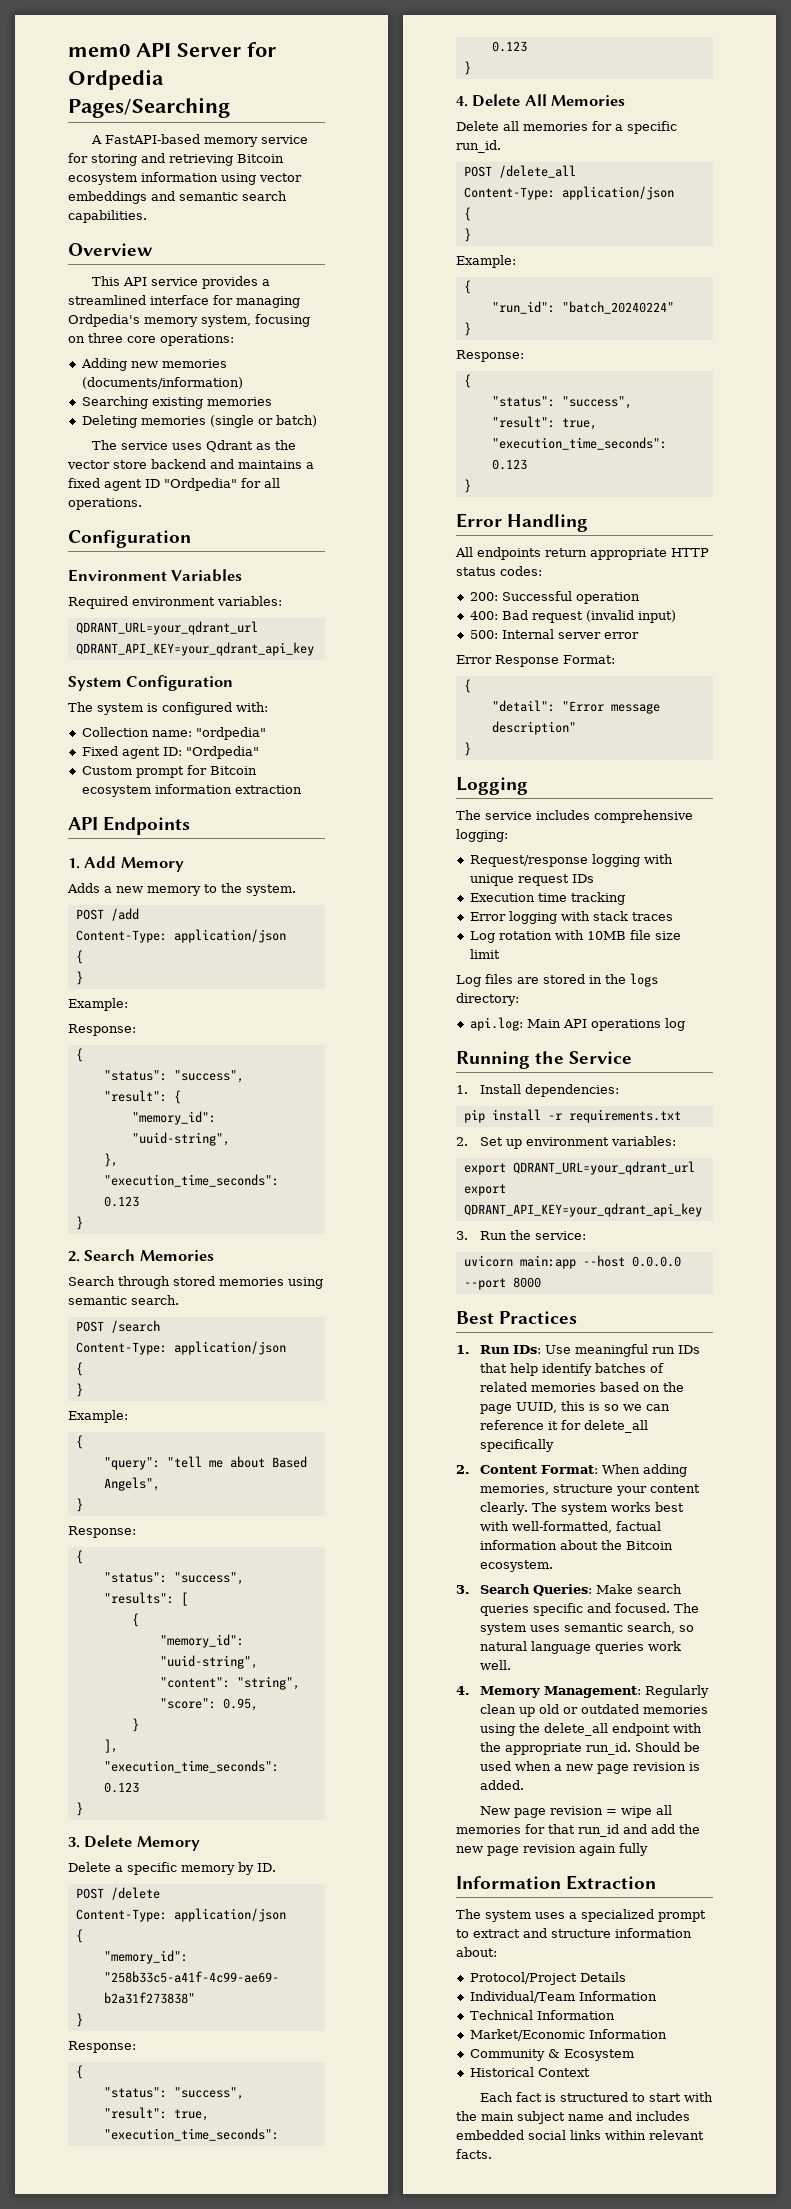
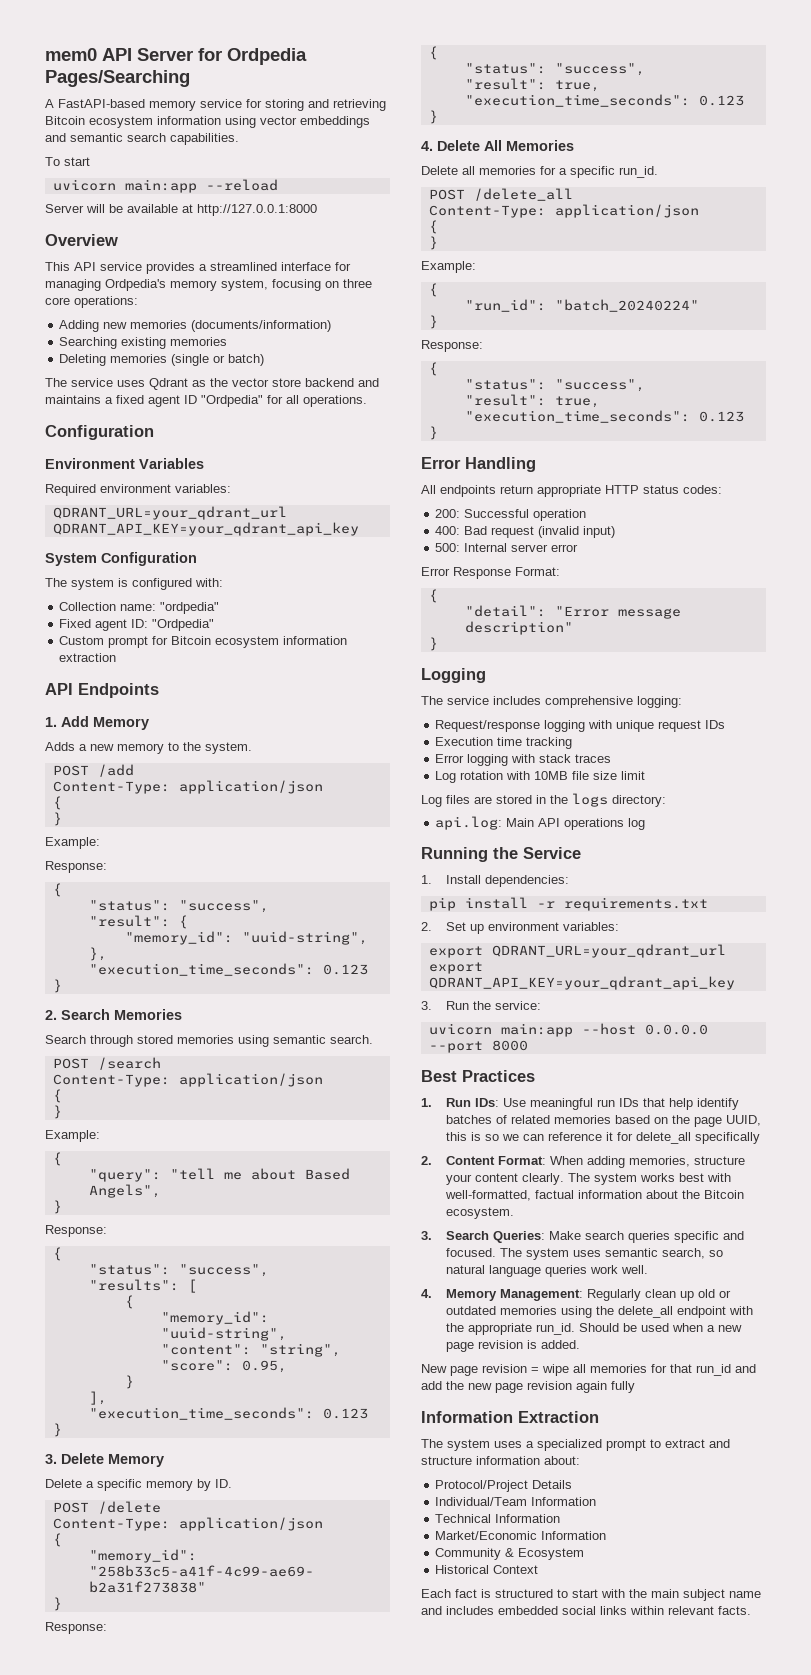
+ To start
+ uvicorn main:app --reload
+ Server will be available at http://127.0.0.1:8000

